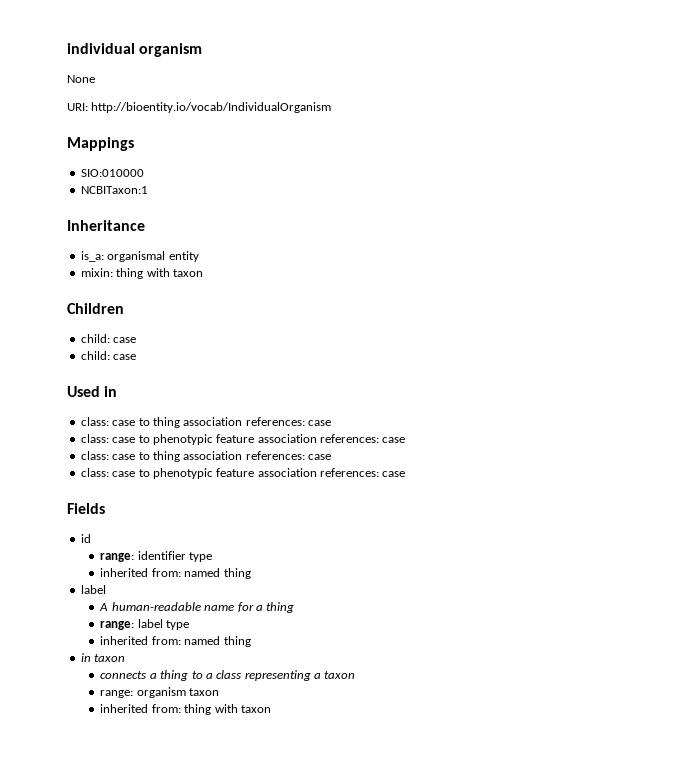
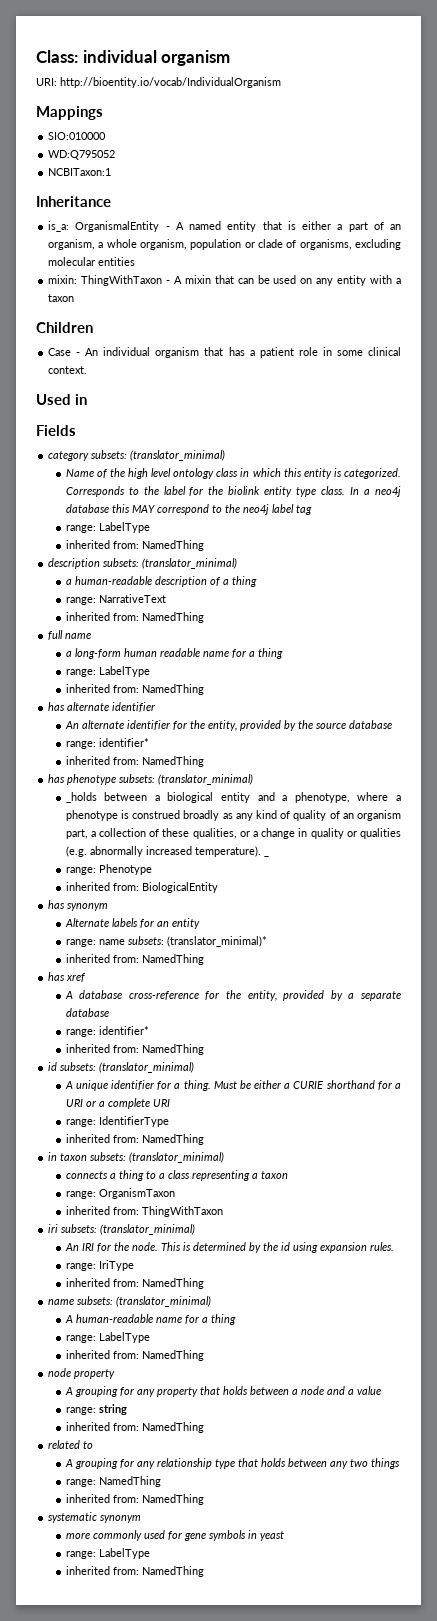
- individual organism
- None
+ Class: individual organism
+ WD:Q795052
- is_a: organismal entity
- mixin: thing with taxon
+ is_a: OrganismalEntity - A named entity that is either a part of an organism, a whole organism, population or clade of organisms, excluding molecular entities
+ mixin: ThingWithTaxon - A mixin that can be used on any entity with a taxon
  Children
- child: case
- child: case
+ Case - An individual organism that has a patient role in some clinical context.
  Used in
- class: case to thing association references: case
- class: case to phenotypic feature association references: case
- class: case to thing association references: case
- class: case to phenotypic feature association references: case
  Fields
- id
- range: identifier type
- inherited from: named thing
- label
- A human-readable name for a thing
- range: label type
- inherited from: named thing
+ category subsets: (translator_minimal)
+ Name of the high level ontology class in which this entity is categorized. Corresponds to the label for the biolink entity type class. In a neo4j database this MAY correspond to the neo4j label tag
+ range: LabelType
+ inherited from: NamedThing
+ description subsets: (translator_minimal)
+ a human-readable description of a thing
+ range: NarrativeText
+ inherited from: NamedThing
+ full name
+ a long-form human readable name for a thing
+ range: LabelType
+ inherited from: NamedThing
+ has alternate identifier
+ An alternate identifier for the entity, provided by the source database
+ range: identifier*
+ inherited from: NamedThing
+ has phenotype subsets: (translator_minimal)
+ _holds between a biological entity and a phenotype, where a phenotype is construed broadly as any kind of quality of an organism part, a collection of these qualities, or a change in quality or qualities (e.g. abnormally increased temperature). _
+ range: Phenotype
+ inherited from: BiologicalEntity
+ has synonym
+ Alternate labels for an entity
+ range: name subsets: (translator_minimal)*
+ inherited from: NamedThing
+ has xref
+ A database cross-reference for the entity, provided by a separate database
+ range: identifier*
+ inherited from: NamedThing
+ id subsets: (translator_minimal)
+ A unique identifier for a thing. Must be either a CURIE shorthand for a URI or a complete URI
+ range: IdentifierType
+ inherited from: NamedThing
- in taxon
+ in taxon subsets: (translator_minimal)
- range: organism taxon
- inherited from: thing with taxon
+ range: OrganismTaxon
+ inherited from: ThingWithTaxon
+ iri subsets: (translator_minimal)
+ An IRI for the node. This is determined by the id using expansion rules.
+ range: IriType
+ inherited from: NamedThing
+ name subsets: (translator_minimal)
+ A human-readable name for a thing
+ range: LabelType
+ inherited from: NamedThing
+ node property
+ A grouping for any property that holds between a node and a value
+ range: string
+ inherited from: NamedThing
+ related to
+ A grouping for any relationship type that holds between any two things
+ range: NamedThing
+ inherited from: NamedThing
+ systematic synonym
+ more commonly used for gene symbols in yeast
+ range: LabelType
+ inherited from: NamedThing

